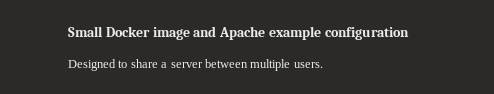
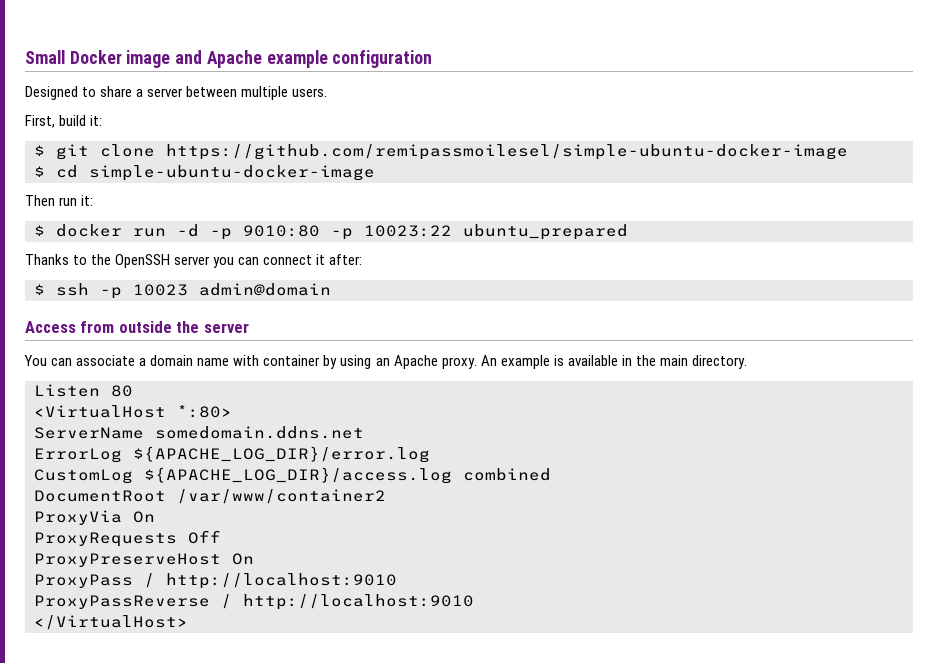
+ First, build it:
+ $ git clone https://github.com/remipassmoilesel/simple-ubuntu-docker-image
+ $ cd simple-ubuntu-docker-image
+ Then run it:
+ $ docker run -d -p 9010:80 -p 10023:22 ubuntu_prepared
+ Thanks to the OpenSSH server you can connect it after:
+ $ ssh -p 10023 admin@domain
+ Access from outside the server
+ You can associate a domain name with container by using an Apache proxy. An example is available in the main directory.
+ Listen 80
+ <VirtualHost *:80>
+ ServerName somedomain.ddns.net
+ ErrorLog ${APACHE_LOG_DIR}/error.log
+ CustomLog ${APACHE_LOG_DIR}/access.log combined
+ DocumentRoot /var/www/container2
+ ProxyVia On
+ ProxyRequests Off
+ ProxyPreserveHost On
+ ProxyPass / http://localhost:9010
+ ProxyPassReverse / http://localhost:9010
+ </VirtualHost>

